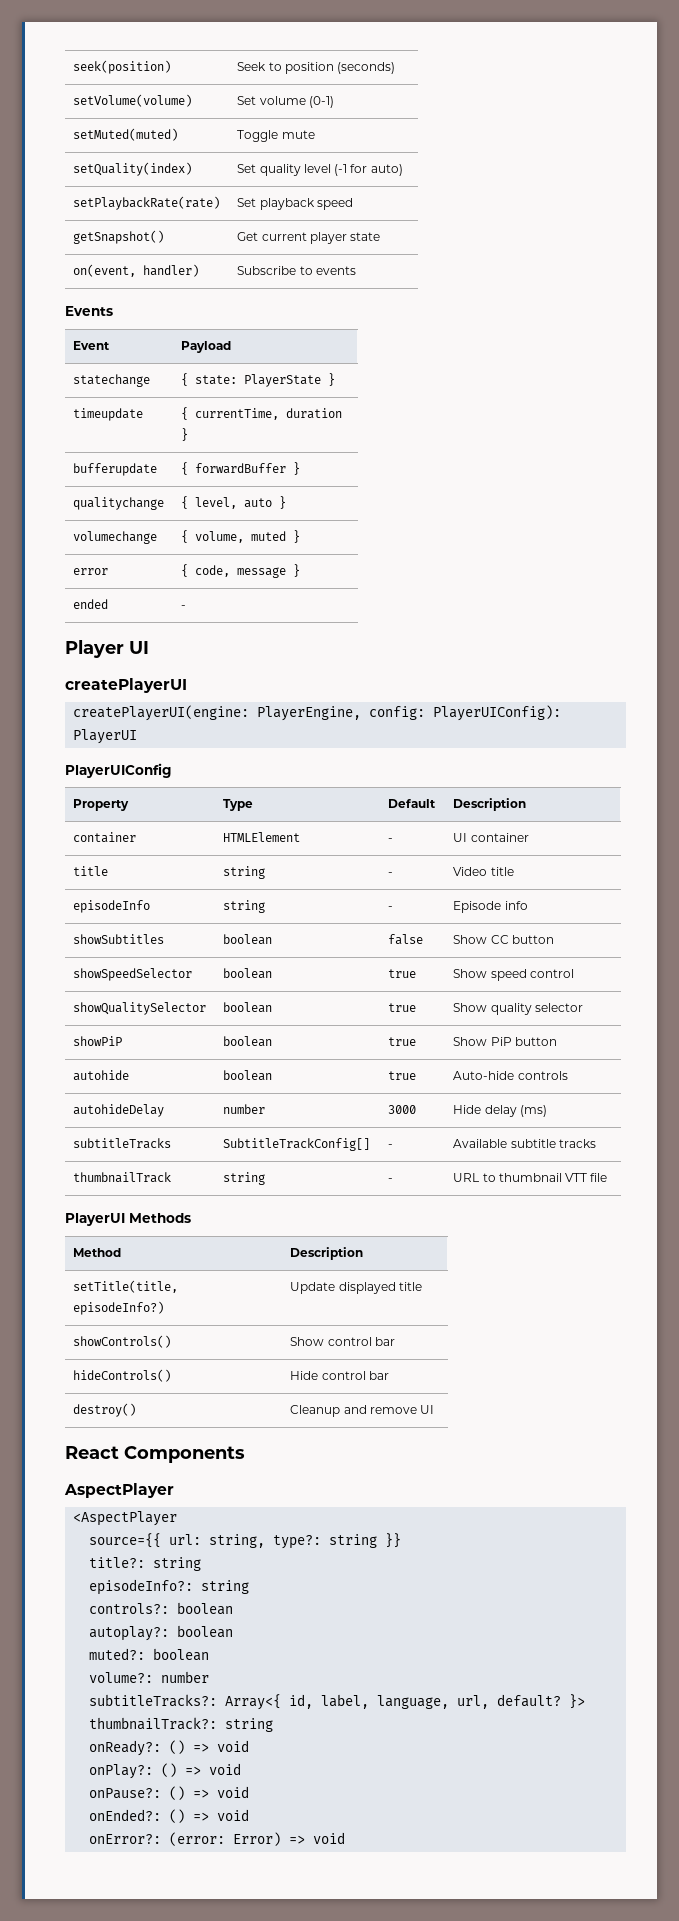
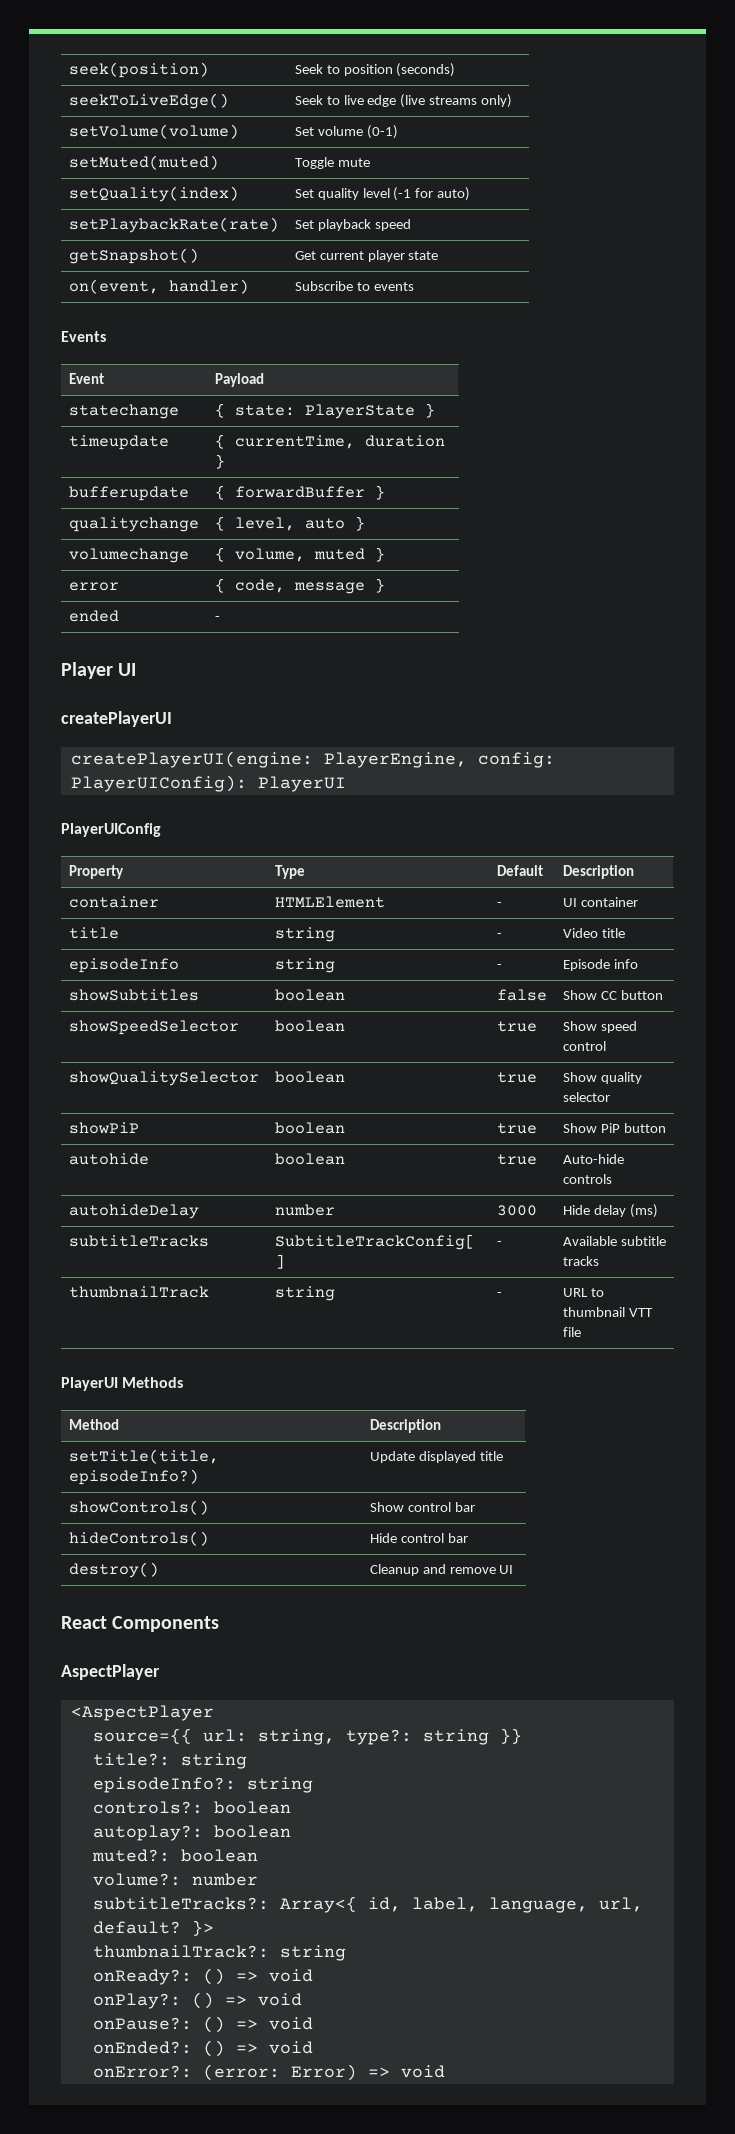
+ seekToLiveEdge() | Seek to live edge (live streams only)

